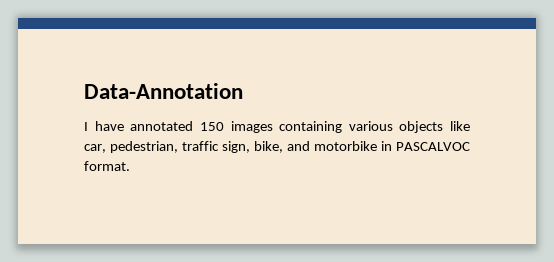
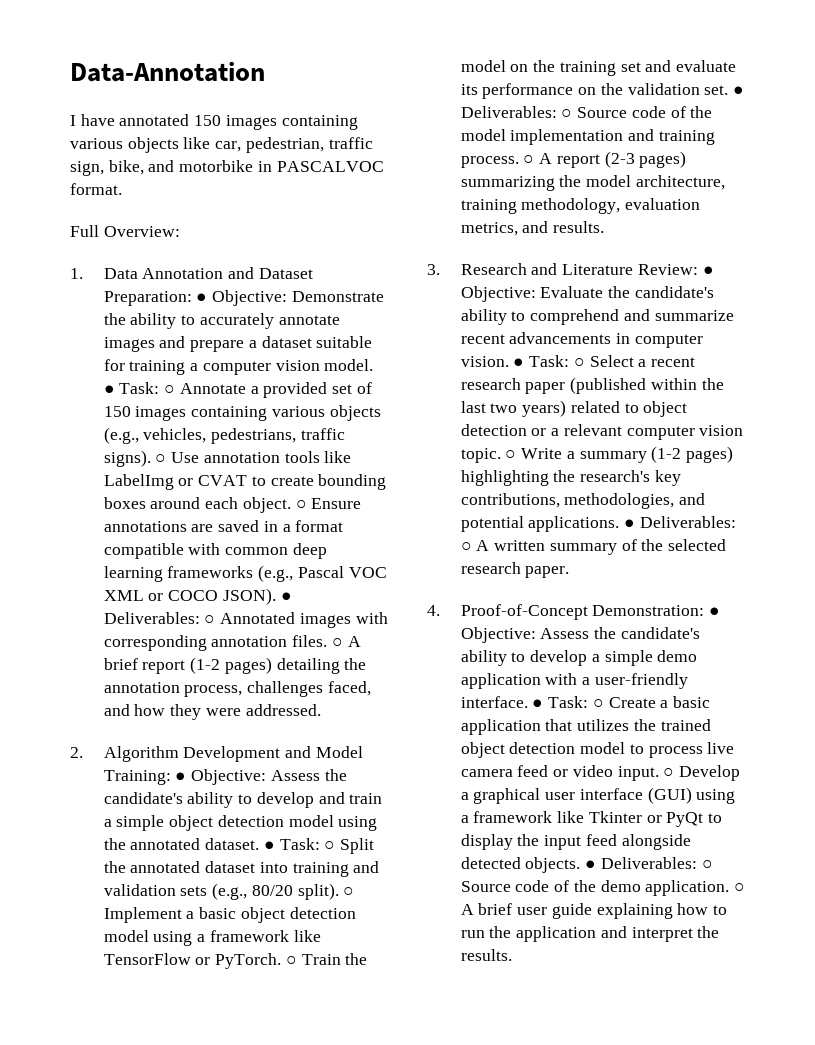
+ Full Overview:
+ 1. Data Annotation and Dataset Preparation: ● Objective: Demonstrate the ability to accurately annotate images and prepare a dataset suitable for training a computer vision model. ● Task: ○ Annotate a provided set of 150 images containing various objects (e.g., vehicles, pedestrians, traffic signs). ○ Use annotation tools like LabelImg or CVAT to create bounding boxes around each object. ○ Ensure annotations are saved in a format compatible with common deep learning frameworks (e.g., Pascal VOC XML or COCO JSON). ● Deliverables: ○ Annotated images with corresponding annotation files. ○ A brief report (1-2 pages) detailing the annotation process, challenges faced, and how they were addressed.
+ 2. Algorithm Development and Model Training: ● Objective: Assess the candidate's ability to develop and train a simple object detection model using the annotated dataset. ● Task: ○ Split the annotated dataset into training and validation sets (e.g., 80/20 split). ○ Implement a basic object detection model using a framework like TensorFlow or PyTorch. ○ Train the model on the training set and evaluate its performance on the validation set. ● Deliverables: ○ Source code of the model implementation and training process. ○ A report (2-3 pages) summarizing the model architecture, training methodology, evaluation metrics, and results.
+ 3. Research and Literature Review: ● Objective: Evaluate the candidate's ability to comprehend and summarize recent advancements in computer vision. ● Task: ○ Select a recent research paper (published within the last two years) related to object detection or a relevant computer vision topic. ○ Write a summary (1-2 pages) highlighting the research's key contributions, methodologies, and potential applications. ● Deliverables: ○ A written summary of the selected research paper.
+ 4. Proof-of-Concept Demonstration: ● Objective: Assess the candidate's ability to develop a simple demo application with a user-friendly interface. ● Task: ○ Create a basic application that utilizes the trained object detection model to process live camera feed or video input. ○ Develop a graphical user interface (GUI) using a framework like Tkinter or PyQt to display the input feed alongside detected objects. ● Deliverables: ○ Source code of the demo application. ○ A brief user guide explaining how to run the application and interpret the results.

